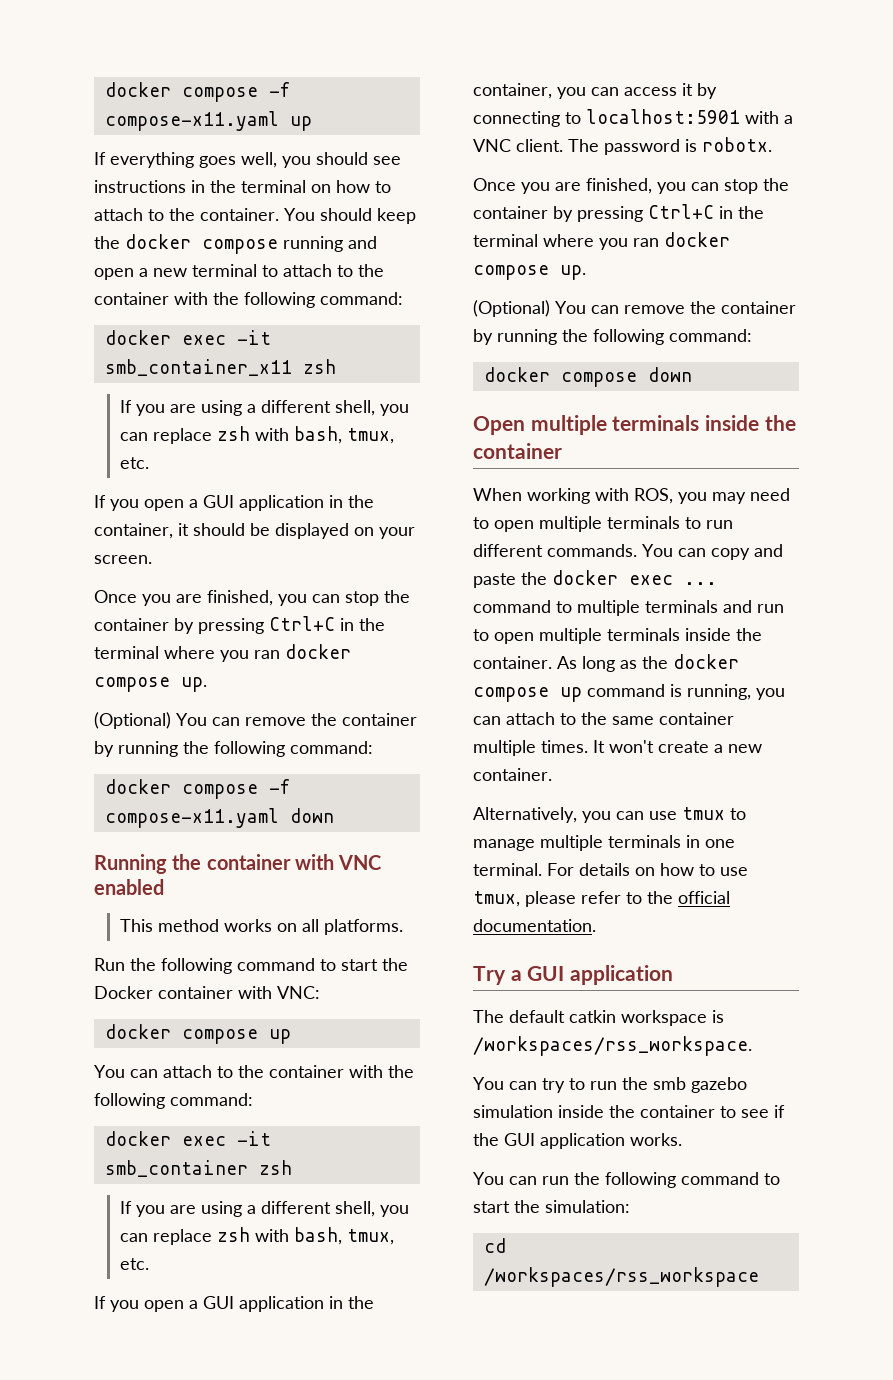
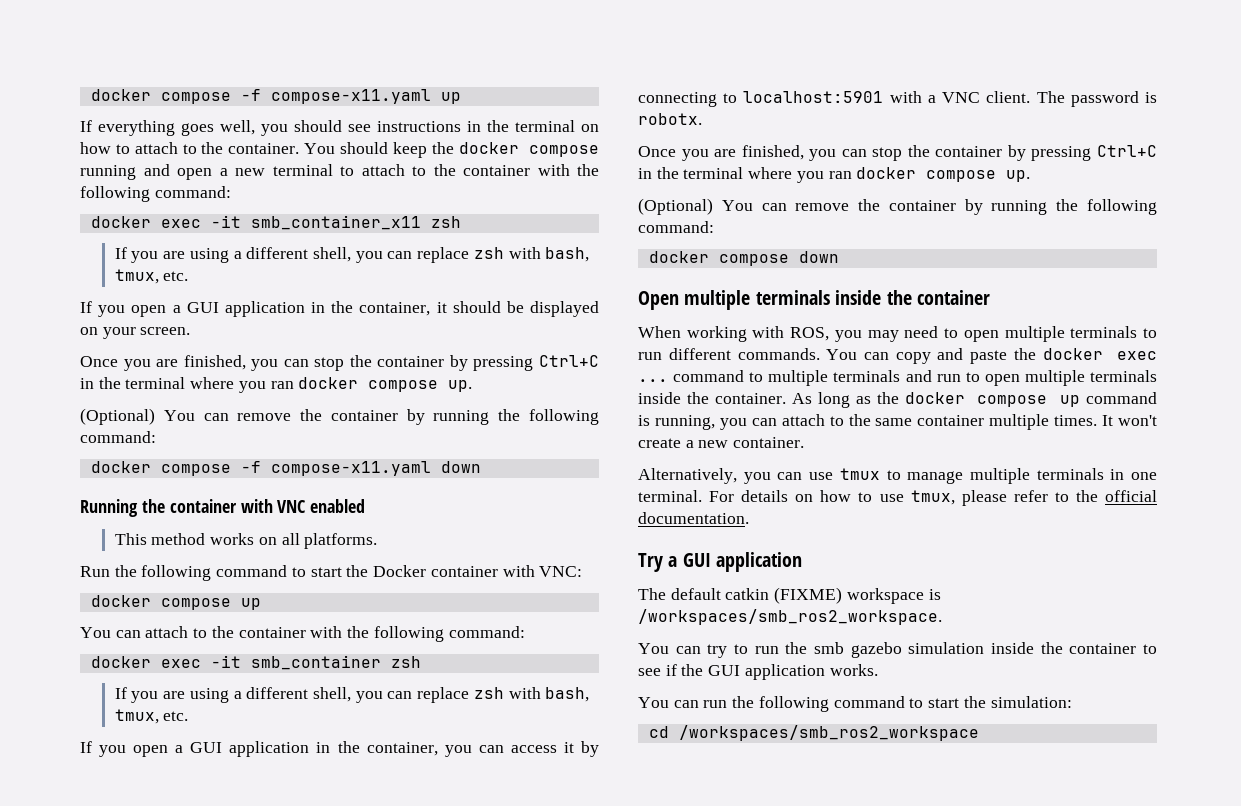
- The default catkin workspace is /workspaces/rss_workspace.
+ The default catkin (FIXME) workspace is /workspaces/smb_ros2_workspace.
- cd /workspaces/rss_workspace
+ cd /workspaces/smb_ros2_workspace

